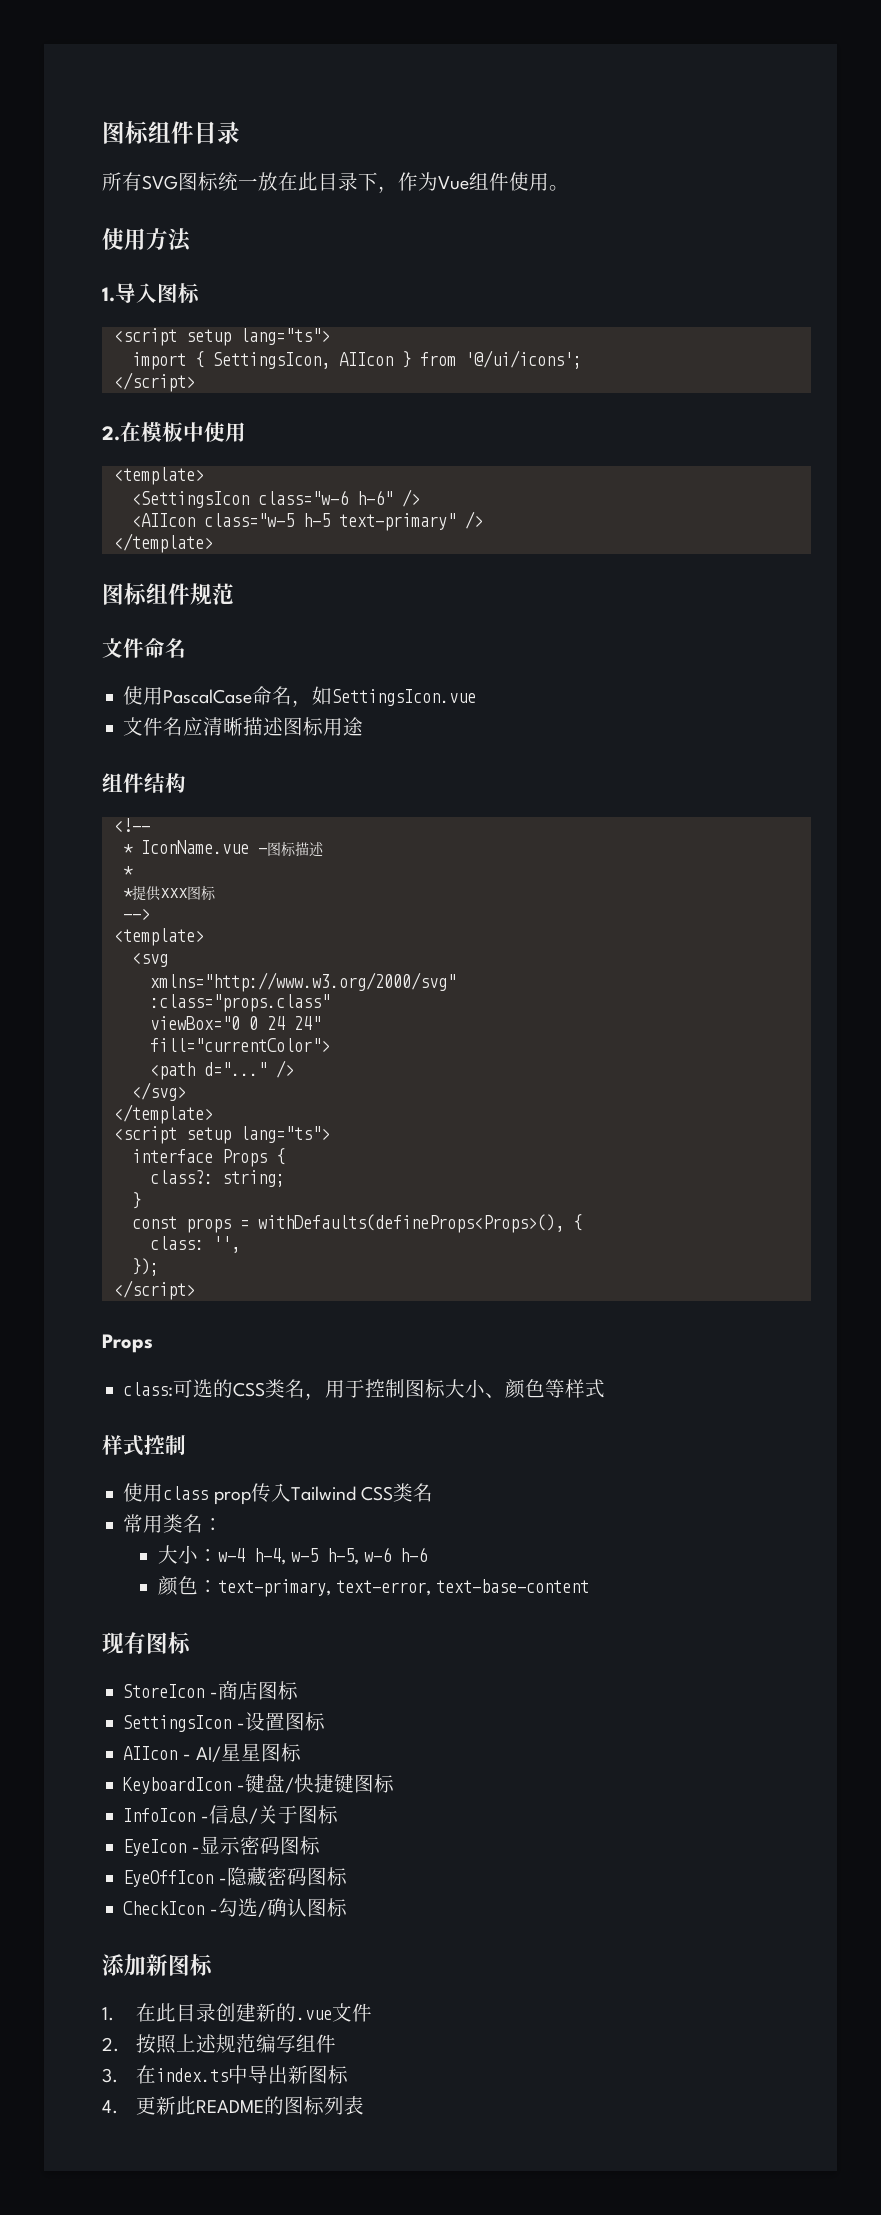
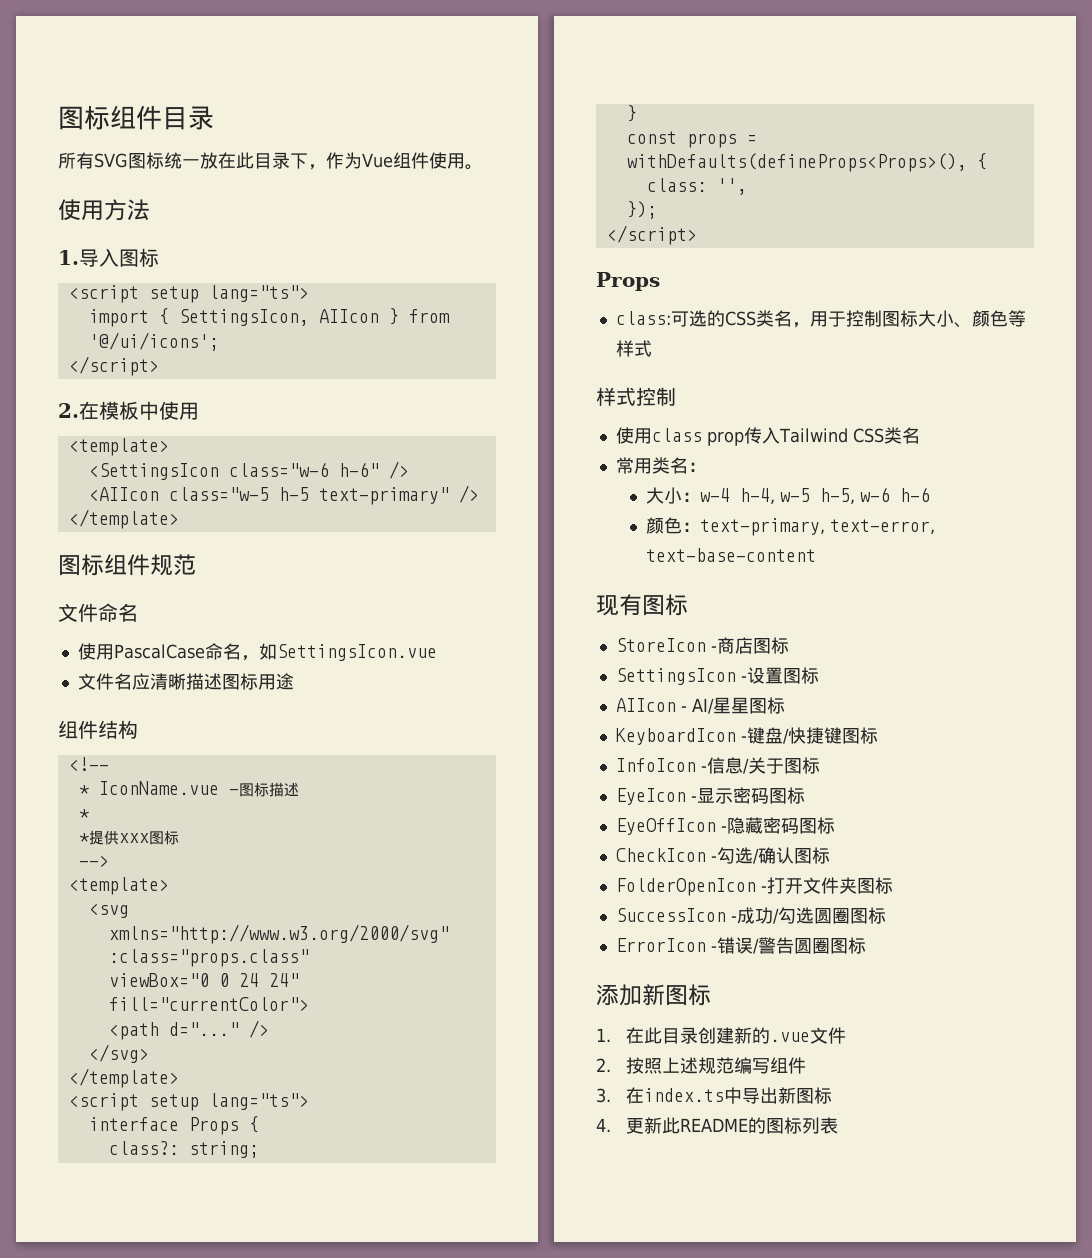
+ FolderOpenIcon -打开文件夹图标
+ SuccessIcon -成功/勾选圆圈图标
+ ErrorIcon -错误/警告圆圈图标

